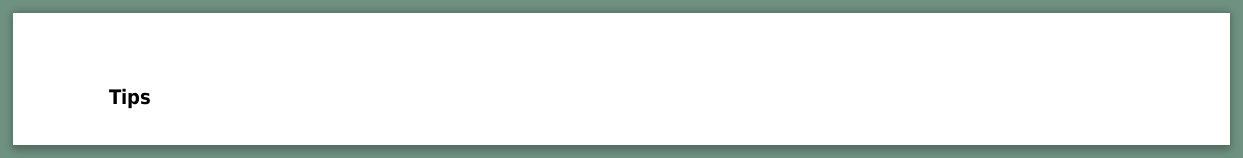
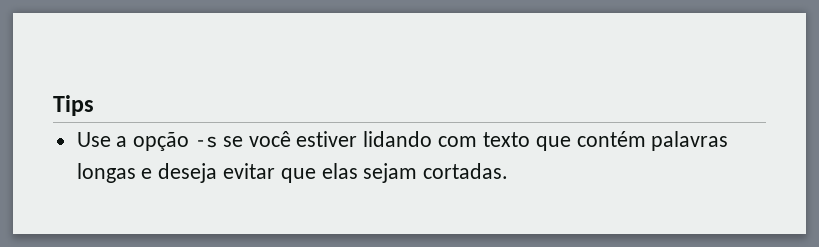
+ Use a opção -s se você estiver lidando com texto que contém palavras longas e deseja evitar que elas sejam cortadas.

